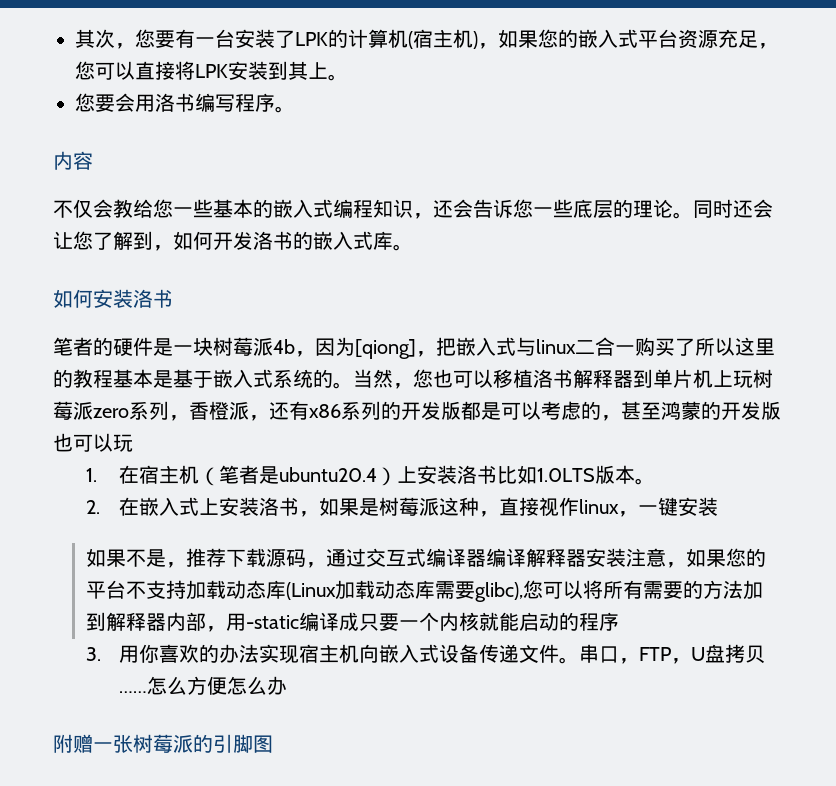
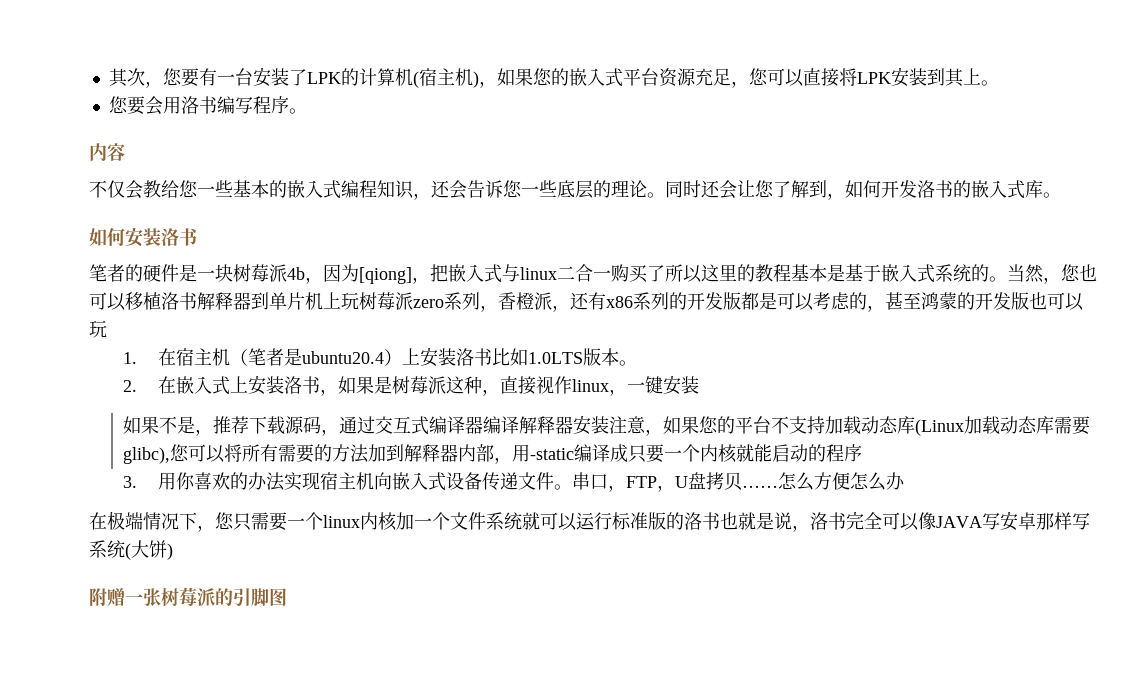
+ 在极端情况下，您只需要一个linux内核加一个文件系统就可以运行标准版的洛书也就是说，洛书完全可以像JAVA写安卓那样写系统(大饼)

